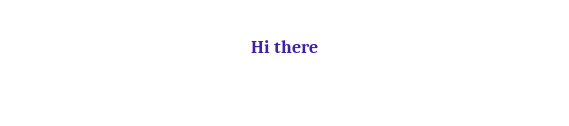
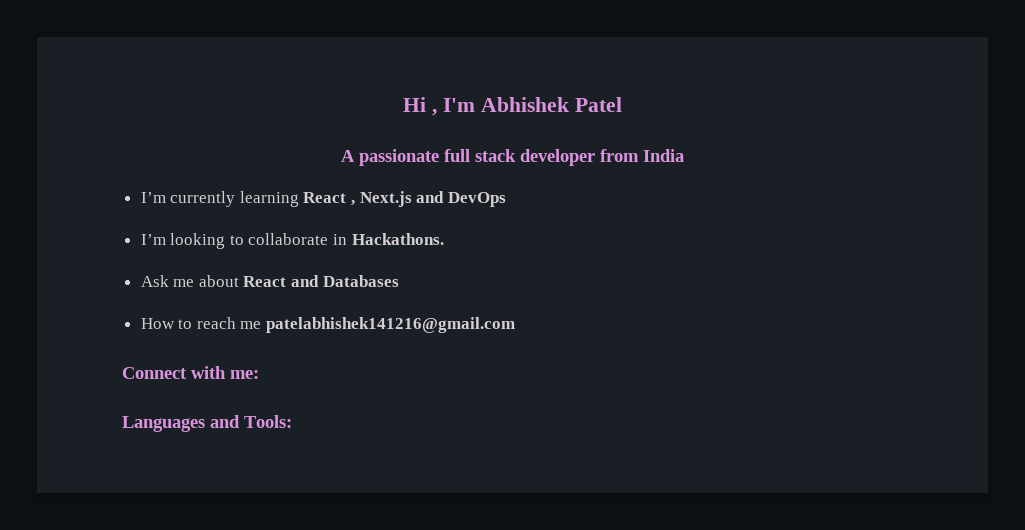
- Hi there
+ Hi , I'm Abhishek Patel
+ A passionate full stack developer from India
+ I’m currently learning React , Next.js and DevOps
+ I’m looking to collaborate in Hackathons.
+ Ask me about React and Databases
+ How to reach me patelabhishek141216@gmail.com
+ Connect with me:
+ Languages and Tools:

